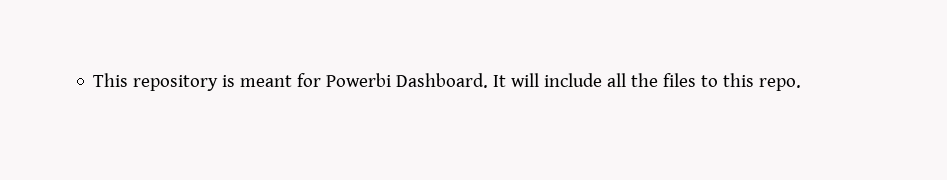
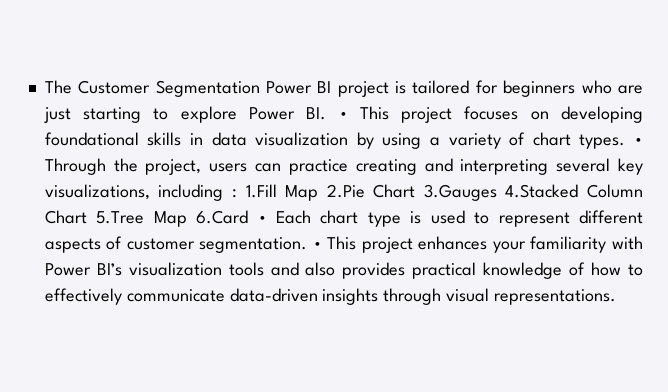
- This repository is meant for Powerbi Dashboard. It will include all the files to this repo.
+ The Customer Segmentation Power BI project is tailored for beginners who are just starting to explore Power BI. • This project focuses on developing foundational skills in data visualization by using a variety of chart types. • Through the project, users can practice creating and interpreting several key visualizations, including : 1.Fill Map 2.Pie Chart 3.Gauges 4.Stacked Column Chart 5.Tree Map 6.Card • Each chart type is used to represent different aspects of customer segmentation. • This project enhances your familiarity with Power BI’s visualization tools and also provides practical knowledge of how to effectively communicate data-driven insights through visual representations.

